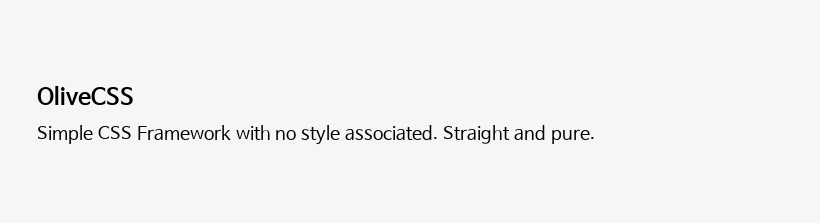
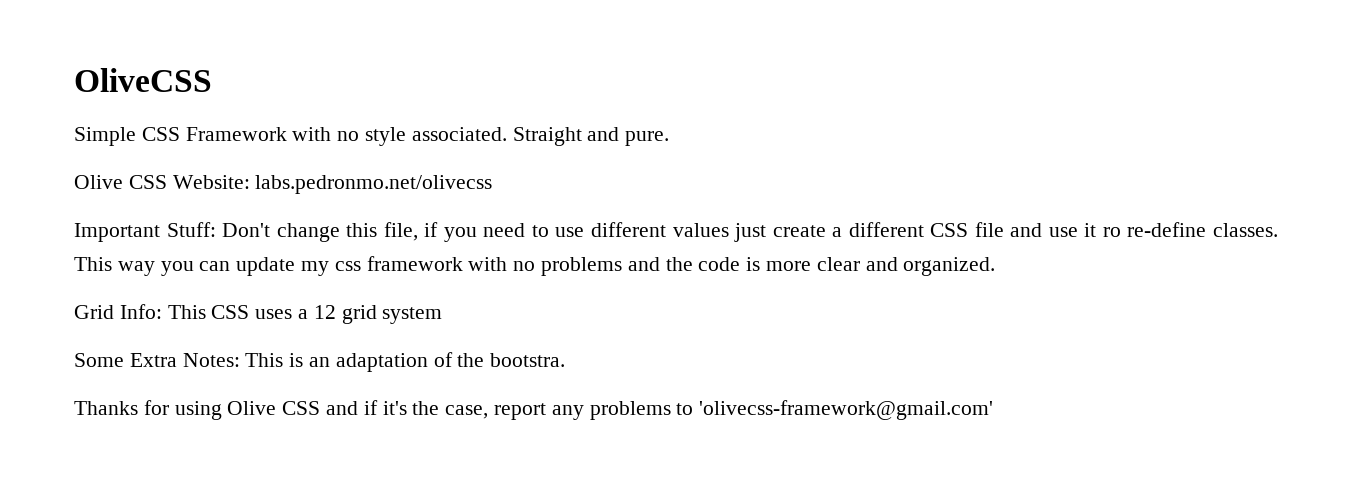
+ Olive CSS Website: labs.pedronmo.net/olivecss
+ Important Stuff: Don't change this file, if you need to use different values just create a different CSS file and use it ro re-define classes. This way you can update my css framework with no problems and the code is more clear and organized.
+ Grid Info: This CSS uses a 12 grid system
+ Some Extra Notes: This is an adaptation of the bootstra.
+ Thanks for using Olive CSS and if it's the case, report any problems to 'olivecss-framework@gmail.com'

